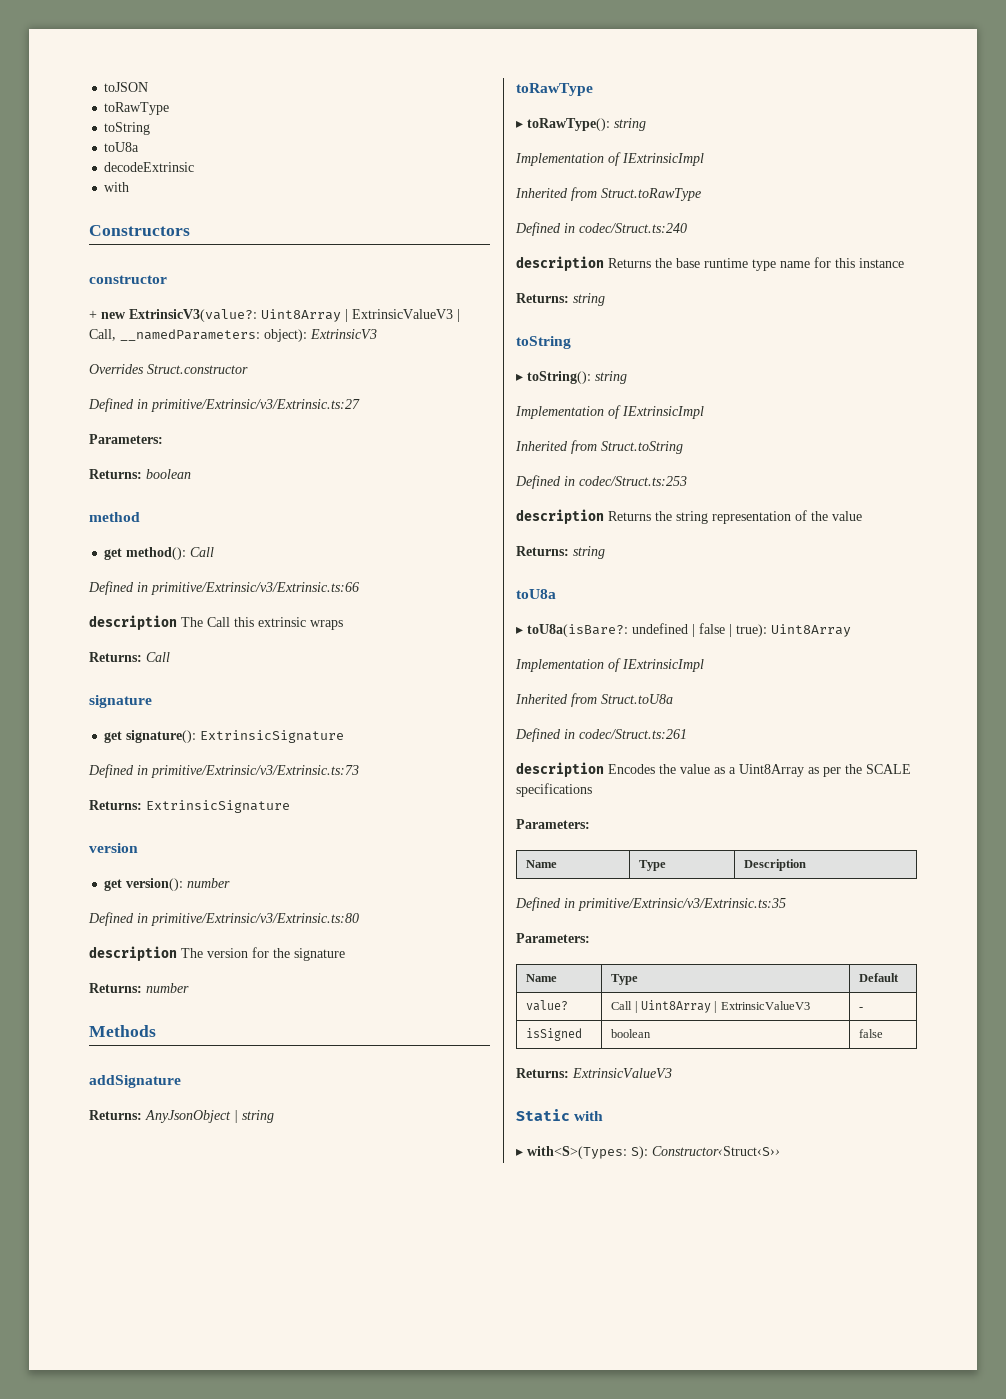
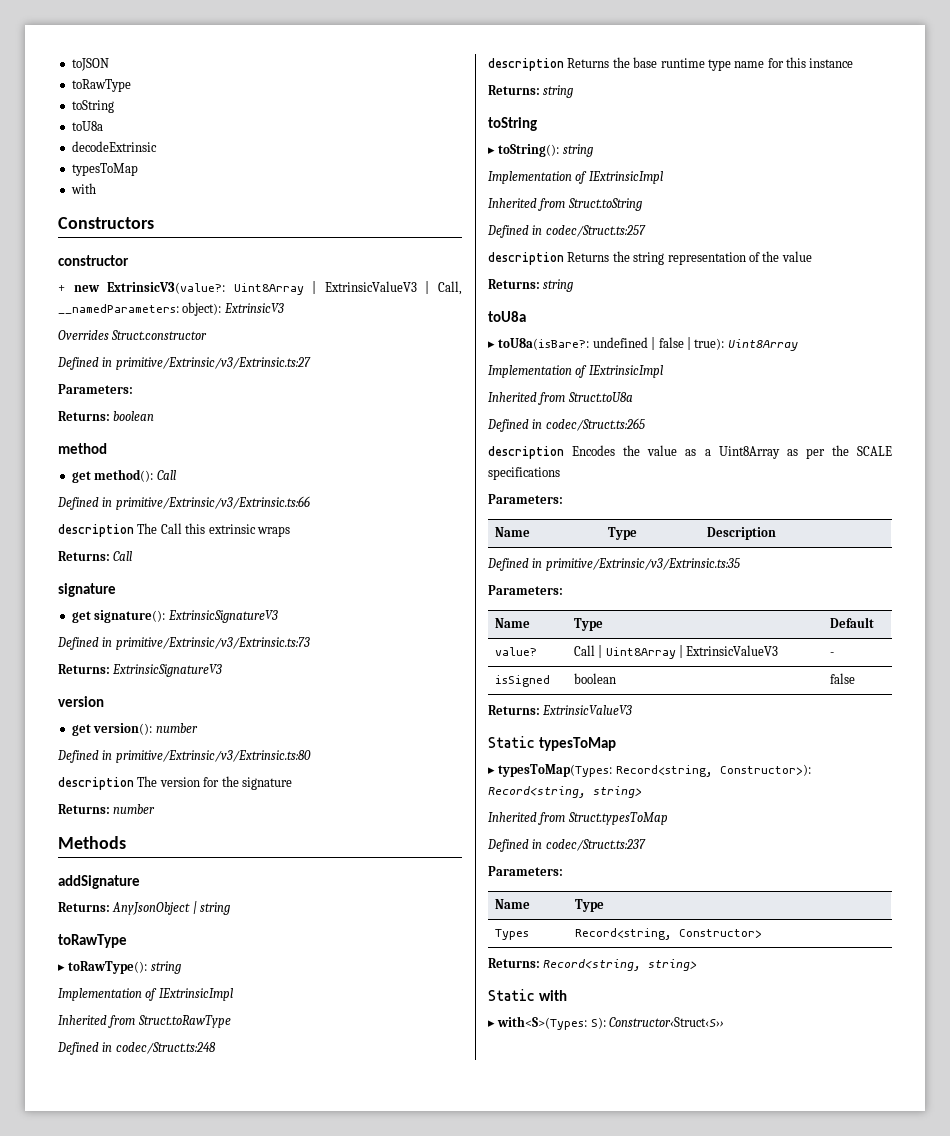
  decodeExtrinsic
+ typesToMap
- get signature(): ExtrinsicSignature
+ get signature(): ExtrinsicSignatureV3
- Returns: ExtrinsicSignature
+ Returns: ExtrinsicSignatureV3
- Defined in codec/Struct.ts:240
+ Defined in codec/Struct.ts:248
- Defined in codec/Struct.ts:253
+ Defined in codec/Struct.ts:257
- Defined in codec/Struct.ts:261
+ Defined in codec/Struct.ts:265
+ Static typesToMap
+ ▸ typesToMap(Types: Record<string, Constructor>): Record<string, string>
+ Inherited from Struct.typesToMap
+ Defined in codec/Struct.ts:237
+ Parameters:
+ Name | Type
+ Types | Record<string, Constructor>
+ Returns: Record<string, string>

